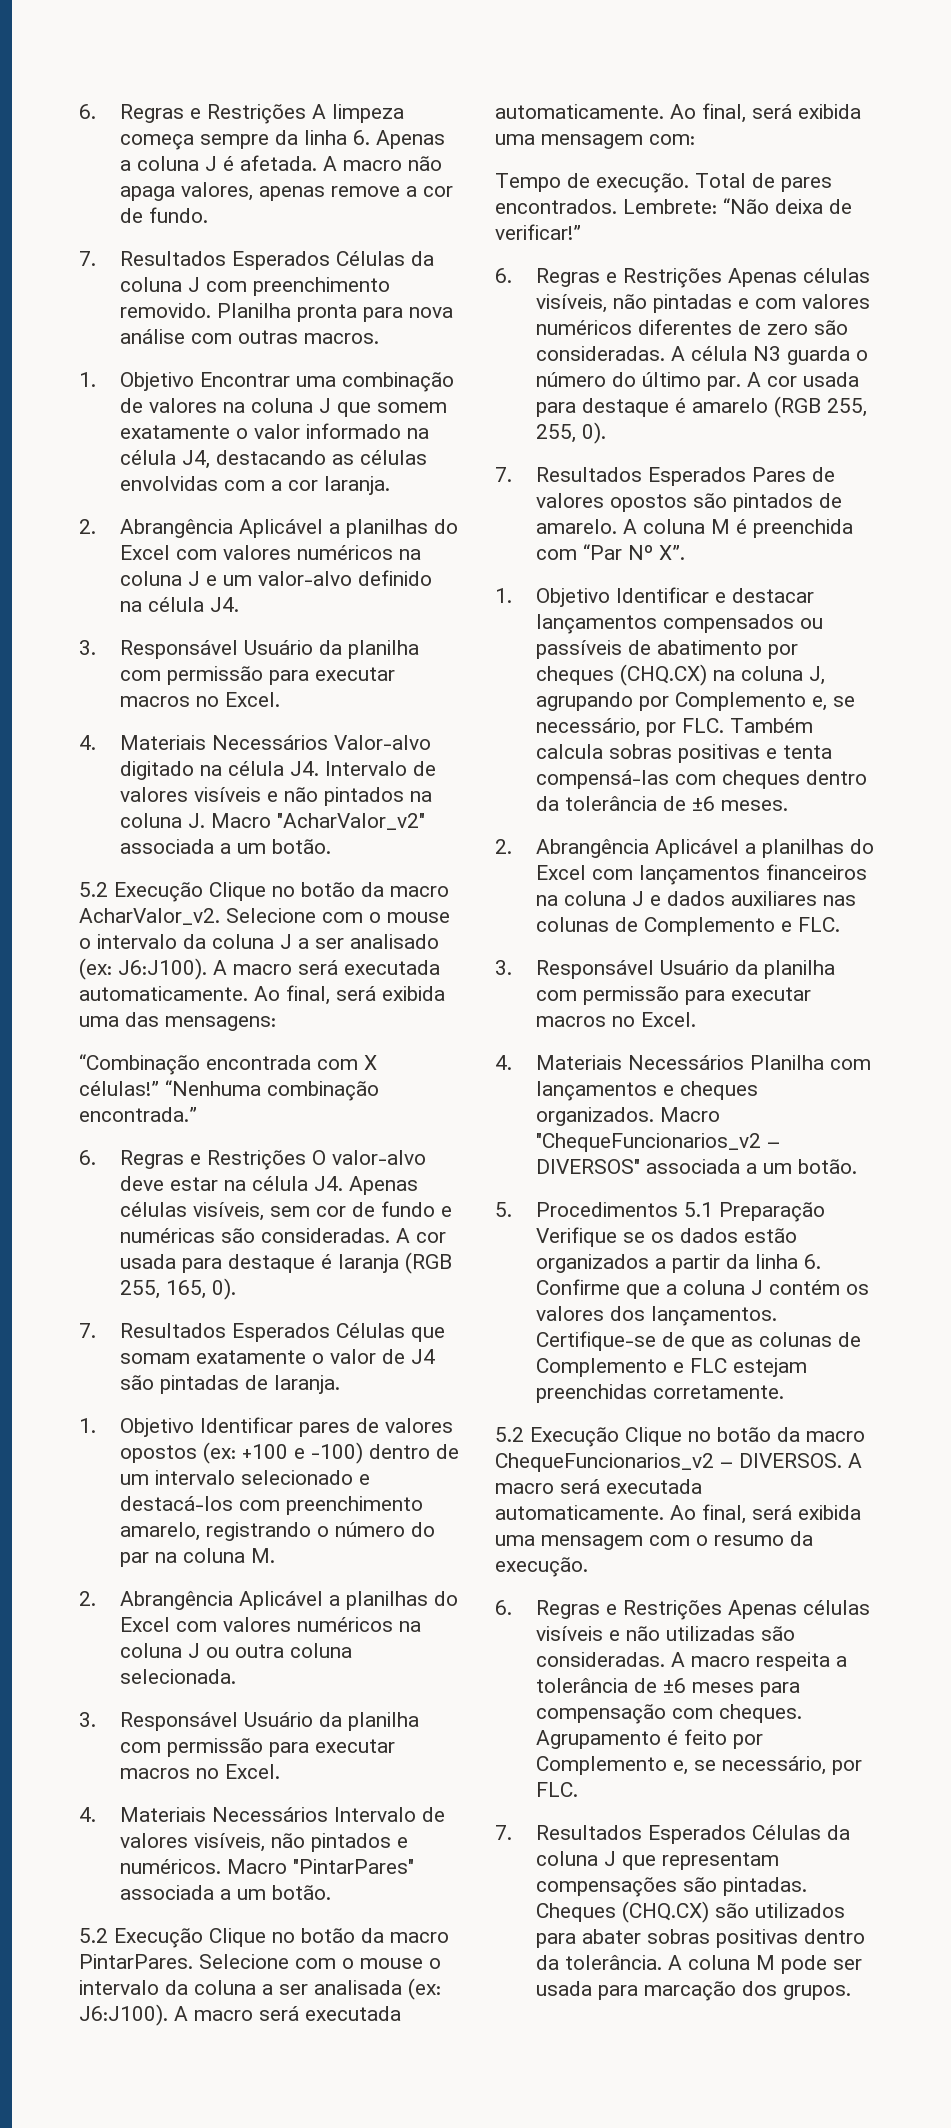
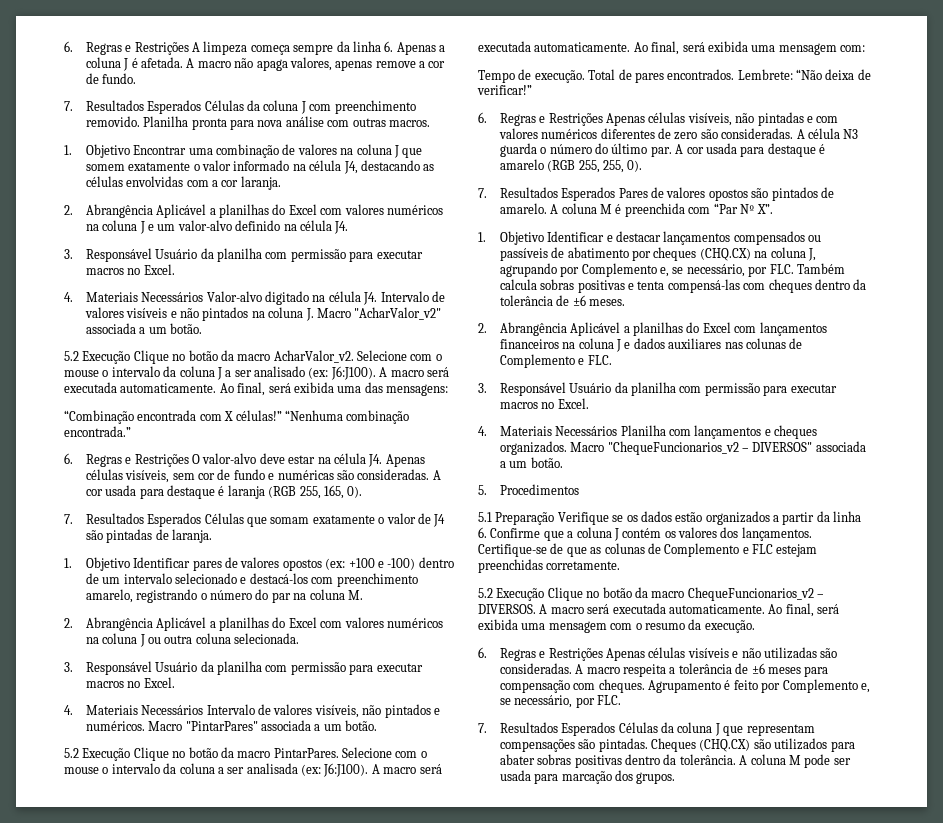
- 5. Procedimentos 5.1 Preparação Verifique se os dados estão organizados a partir da linha 6. Confirme que a coluna J contém os valores dos lançamentos.
+ 5. Procedimentos
+ 5.1 Preparação Verifique se os dados estão organizados a partir da linha 6. Confirme que a coluna J contém os valores dos lançamentos.

